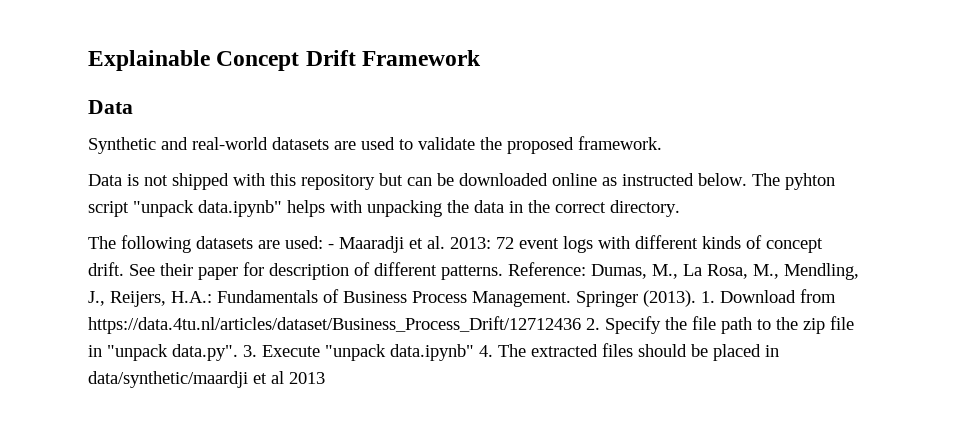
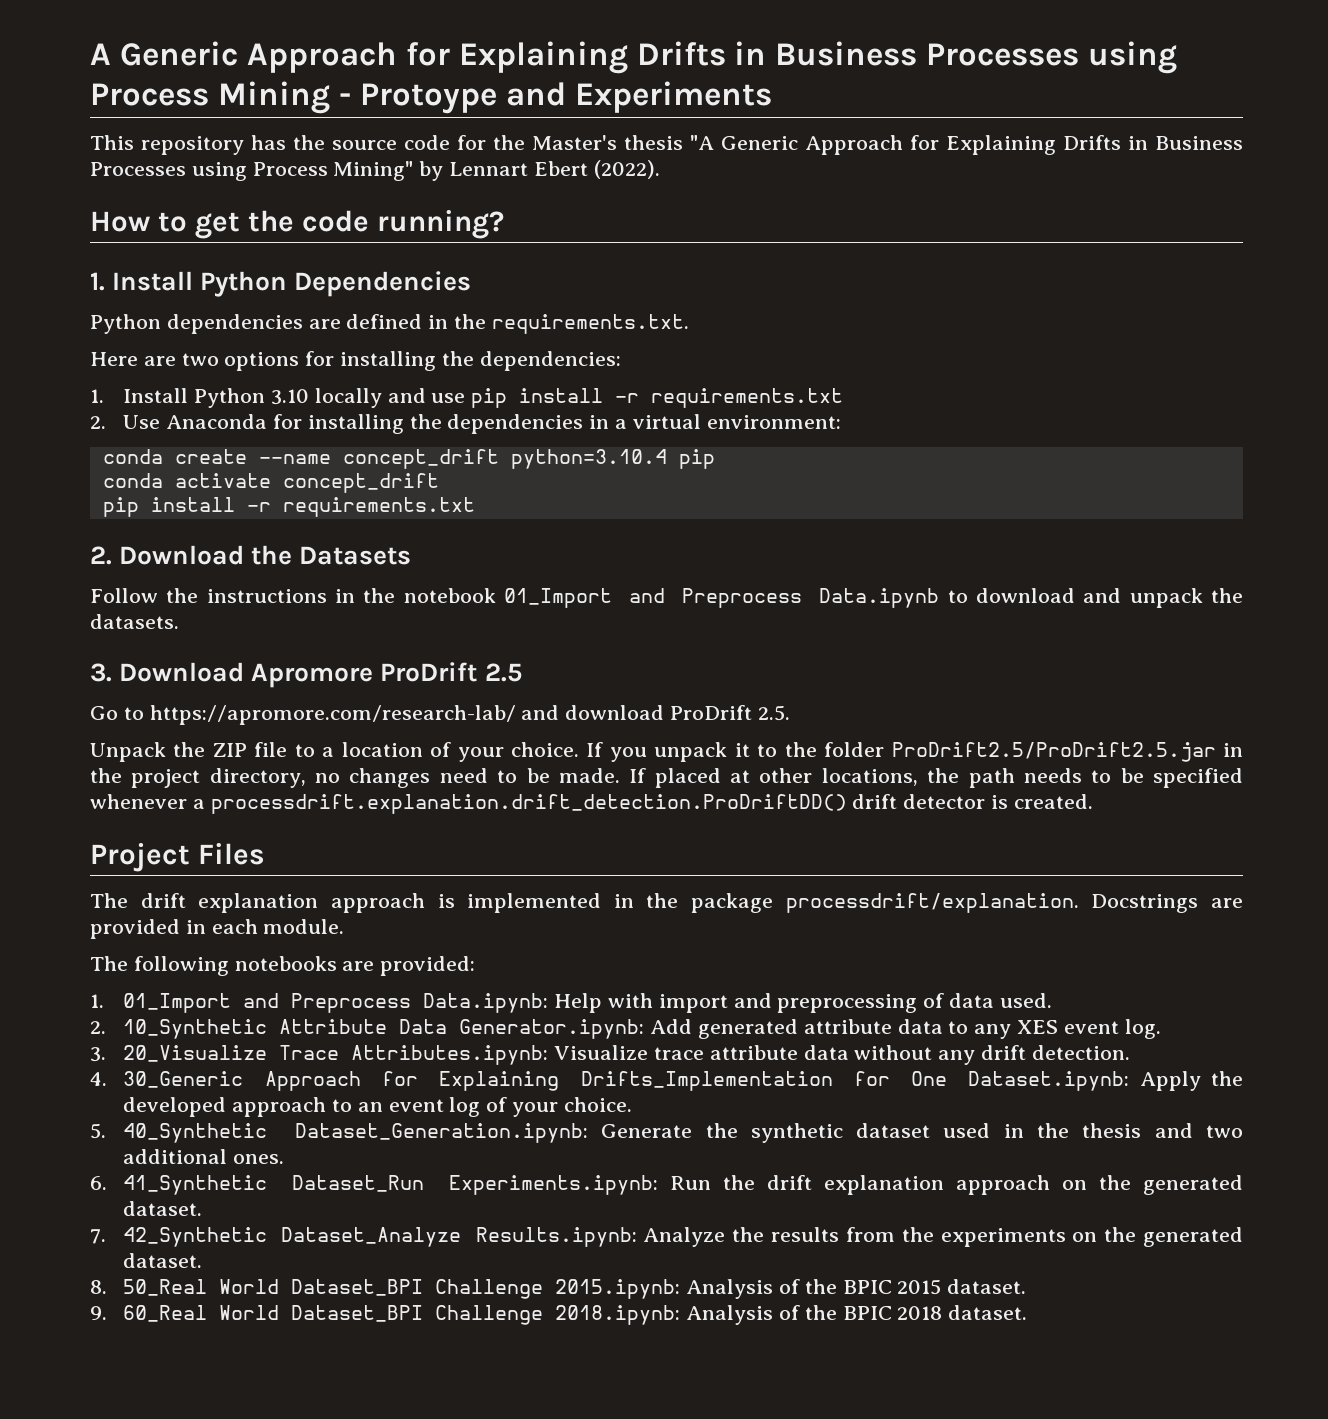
- Explainable Concept Drift Framework
- Data
- Synthetic and real-world datasets are used to validate the proposed framework.
- Data is not shipped with this repository but can be downloaded online as instructed below. The pyhton script "unpack data.ipynb" helps with unpacking the data in the correct directory.
- The following datasets are used: - Maaradji et al. 2013: 72 event logs with different kinds of concept drift. See their paper for description of different patterns. Reference: Dumas, M., La Rosa, M., Mendling, J., Reijers, H.A.: Fundamentals of Business Process Management. Springer (2013). 1. Download from https://data.4tu.nl/articles/dataset/Business_Process_Drift/12712436 2. Specify the file path to the zip file in "unpack data.py". 3. Execute "unpack data.ipynb" 4. The extracted files should be placed in data/synthetic/maardji et al 2013
+ A Generic Approach for Explaining Drifts in Business Processes using Process Mining - Protoype and Experiments
+ This repository has the source code for the Master's thesis "A Generic Approach for Explaining Drifts in Business Processes using Process Mining" by Lennart Ebert (2022).
+ How to get the code running?
+ 1. Install Python Dependencies
+ Python dependencies are defined in the requirements.txt.
+ Here are two options for installing the dependencies:
+ 1. Install Python 3.10 locally and use pip install -r requirements.txt
+ 2. Use Anaconda for installing the dependencies in a virtual environment:
+ conda create --name concept_drift python=3.10.4 pip
+ conda activate concept_drift
+ pip install -r requirements.txt
+ 2. Download the Datasets
+ Follow the instructions in the notebook 01_Import and Preprocess Data.ipynb to download and unpack the datasets.
+ 3. Download Apromore ProDrift 2.5
+ Go to https://apromore.com/research-lab/ and download ProDrift 2.5.
+ Unpack the ZIP file to a location of your choice. If you unpack it to the folder ProDrift2.5/ProDrift2.5.jar in the project directory, no changes need to be made. If placed at other locations, the path needs to be specified whenever a processdrift.explanation.drift_detection.ProDriftDD() drift detector is created.
+ Project Files
+ The drift explanation approach is implemented in the package processdrift/explanation. Docstrings are provided in each module.
+ The following notebooks are provided:
+ 1. 01_Import and Preprocess Data.ipynb: Help with import and preprocessing of data used.
+ 2. 10_Synthetic Attribute Data Generator.ipynb: Add generated attribute data to any XES event log.
+ 3. 20_Visualize Trace Attributes.ipynb: Visualize trace attribute data without any drift detection.
+ 4. 30_Generic Approach for Explaining Drifts_Implementation for One Dataset.ipynb: Apply the developed approach to an event log of your choice.
+ 5. 40_Synthetic Dataset_Generation.ipynb: Generate the synthetic dataset used in the thesis and two additional ones.
+ 6. 41_Synthetic Dataset_Run Experiments.ipynb: Run the drift explanation approach on the generated dataset.
+ 7. 42_Synthetic Dataset_Analyze Results.ipynb: Analyze the results from the experiments on the generated dataset.
+ 8. 50_Real World Dataset_BPI Challenge 2015.ipynb: Analysis of the BPIC 2015 dataset.
+ 9. 60_Real World Dataset_BPI Challenge 2018.ipynb: Analysis of the BPIC 2018 dataset.

